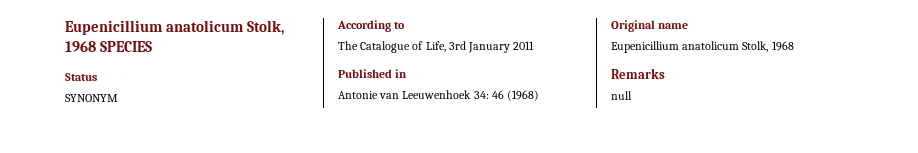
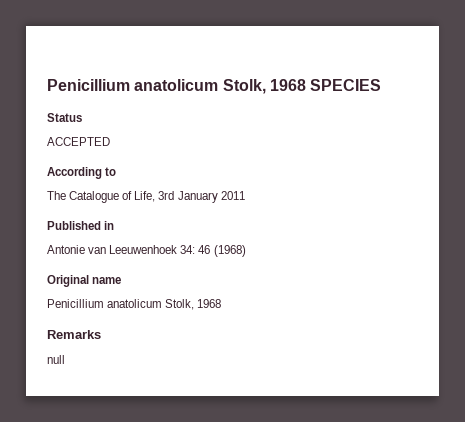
- Eupenicillium anatolicum Stolk, 1968 SPECIES
+ Penicillium anatolicum Stolk, 1968 SPECIES
- SYNONYM
+ ACCEPTED
  Original name
- Eupenicillium anatolicum Stolk, 1968
+ Penicillium anatolicum Stolk, 1968

